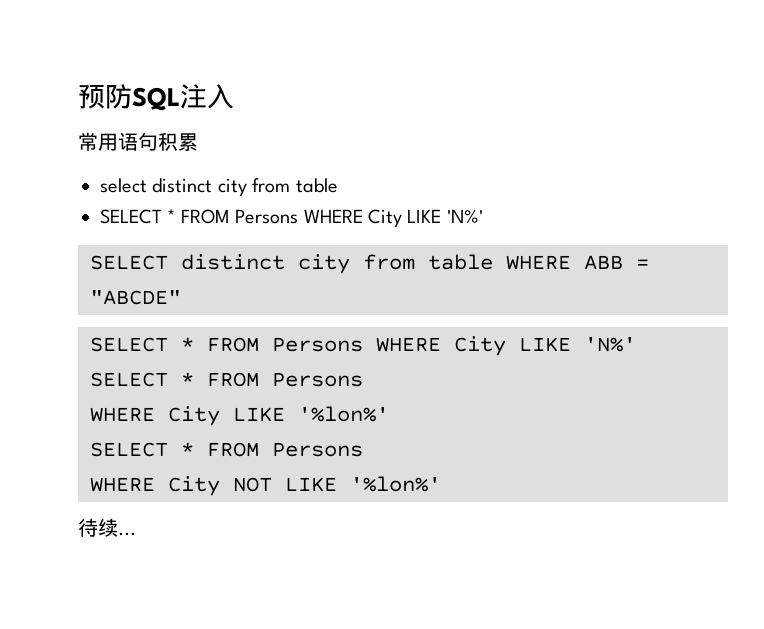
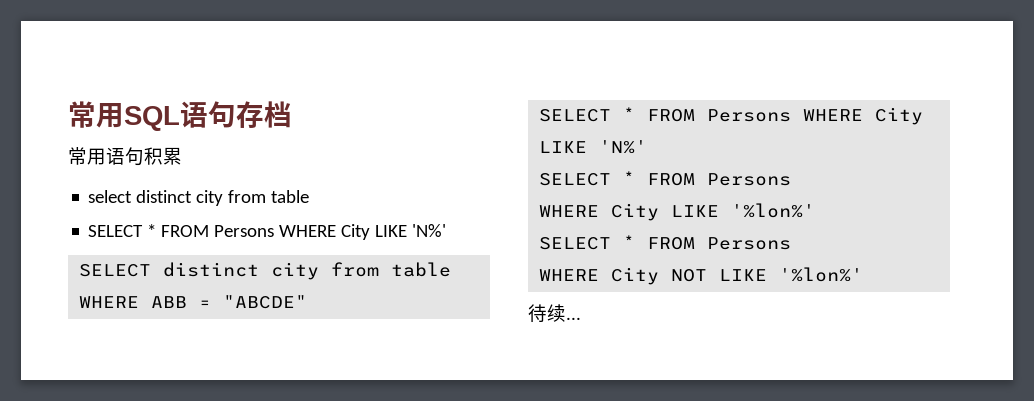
- 预防SQL注入
+ 常用SQL语句存档

